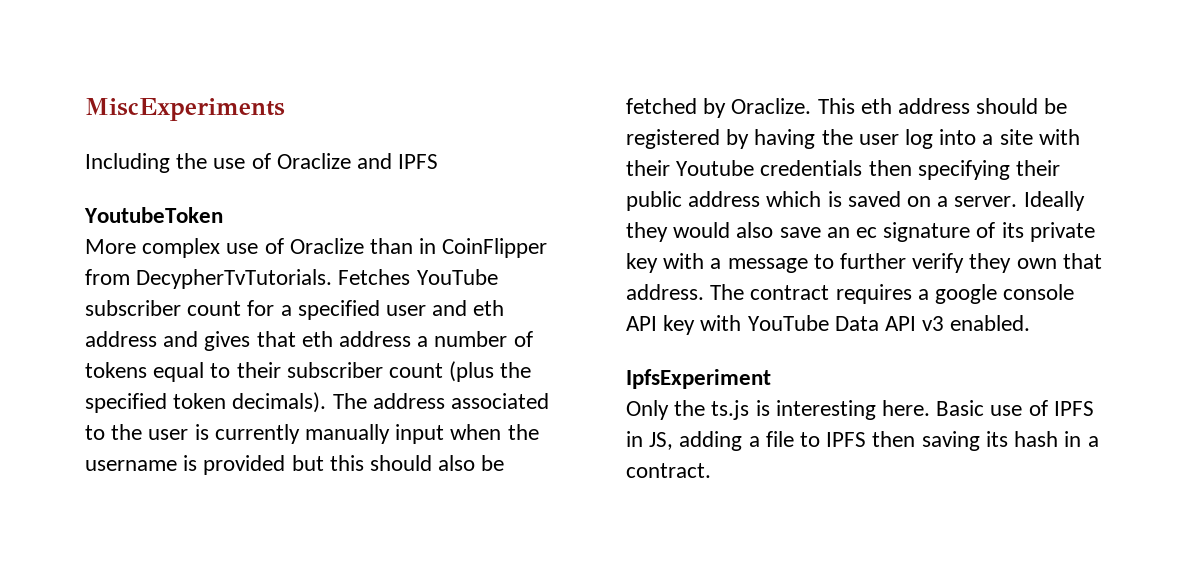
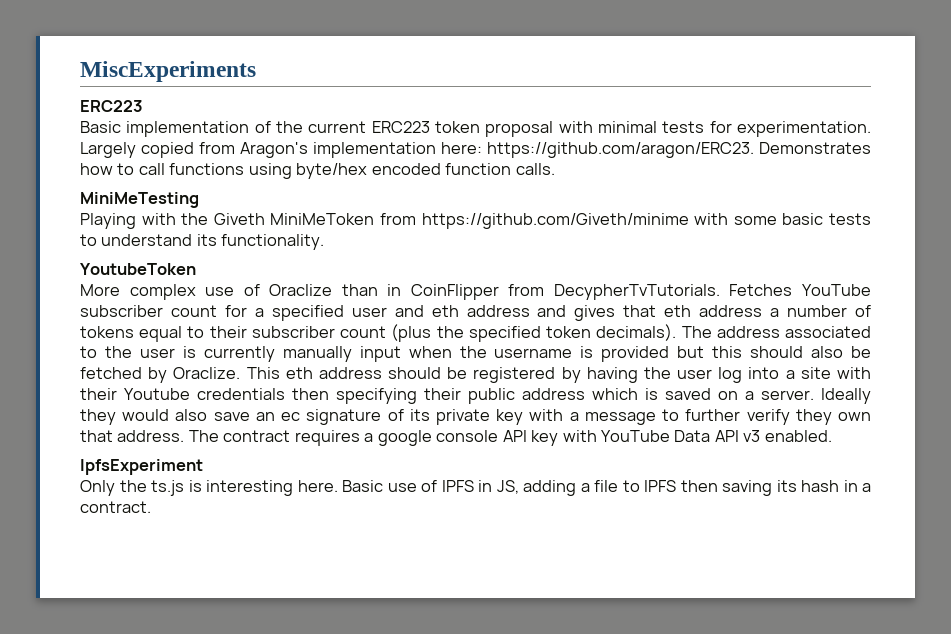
  MiscExperiments
- Including the use of Oraclize and IPFS
+ ERC223
+ Basic implementation of the current ERC223 token proposal with minimal tests for experimentation. Largely copied from Aragon's implementation here: https://github.com/aragon/ERC23. Demonstrates how to call functions using byte/hex encoded function calls.
+ MiniMeTesting
+ Playing with the Giveth MiniMeToken from https://github.com/Giveth/minime with some basic tests to understand its functionality.

